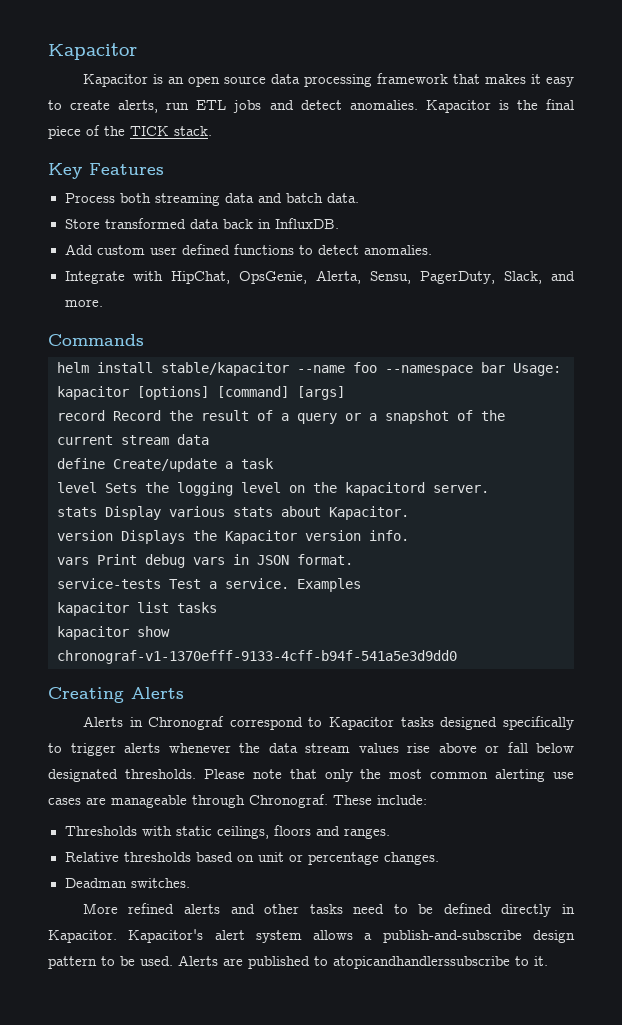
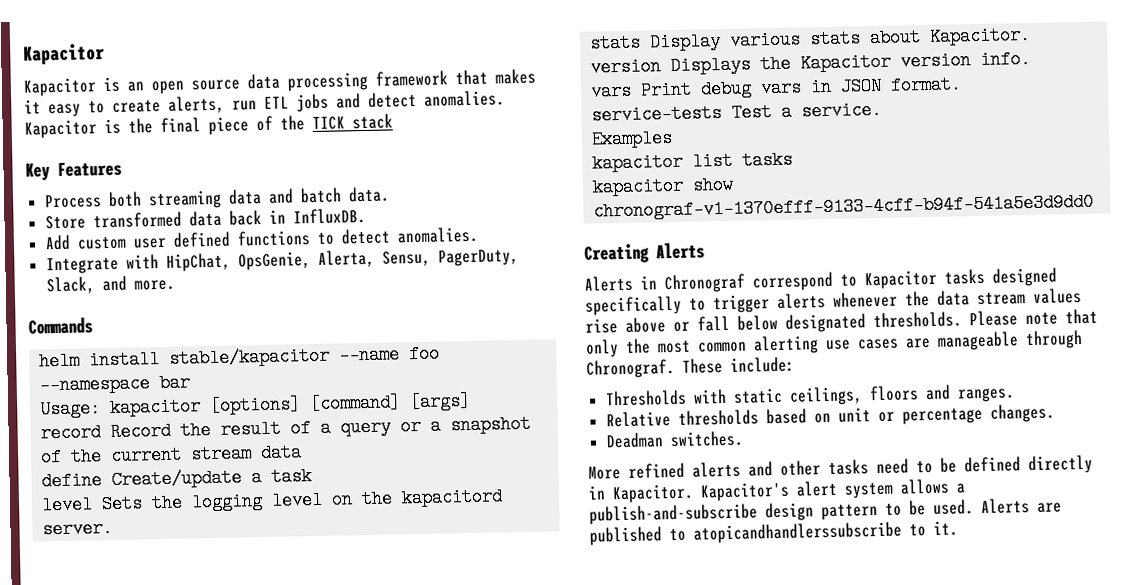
- Kapacitor is the final piece of the TICK stack.
+ Kapacitor is the final piece of the TICK stack
- helm install stable/kapacitor --name foo --namespace bar Usage: kapacitor [options] [command] [args]
+ helm install stable/kapacitor --name foo --namespace bar
+ Usage: kapacitor [options] [command] [args]
- service-tests Test a service. Examples
+ service-tests Test a service.
+ Examples

